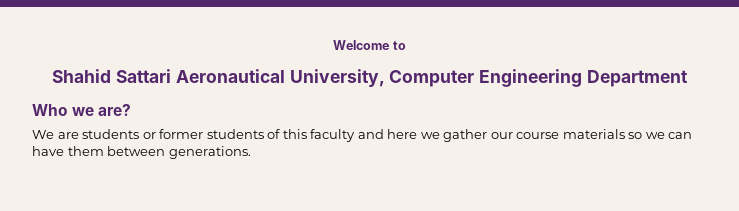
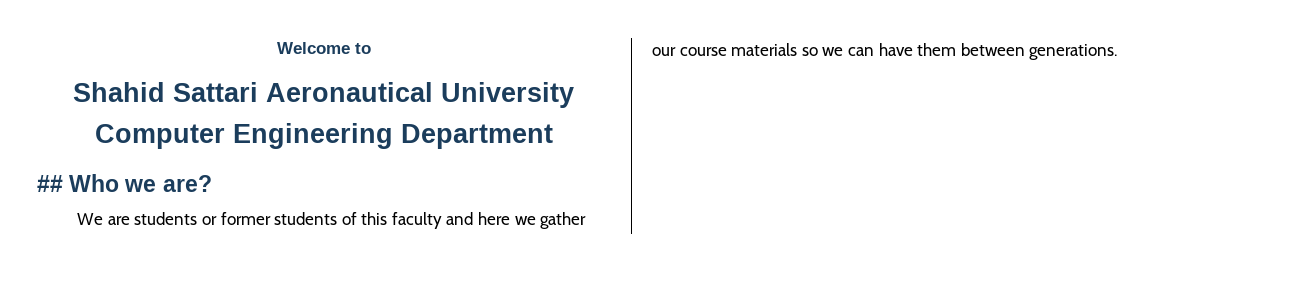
- Shahid Sattari Aeronautical University, Computer Engineering Department
+ Shahid Sattari Aeronautical University
+ Computer Engineering Department
- Who we are?
+ ## Who we are?

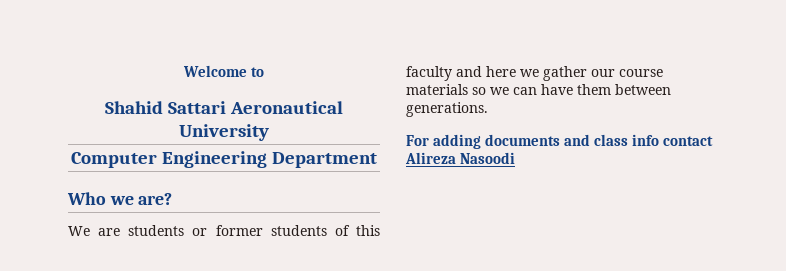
- ## Who we are?
+ Who we are?
+ For adding documents and class info contact Alireza Nasoodi

